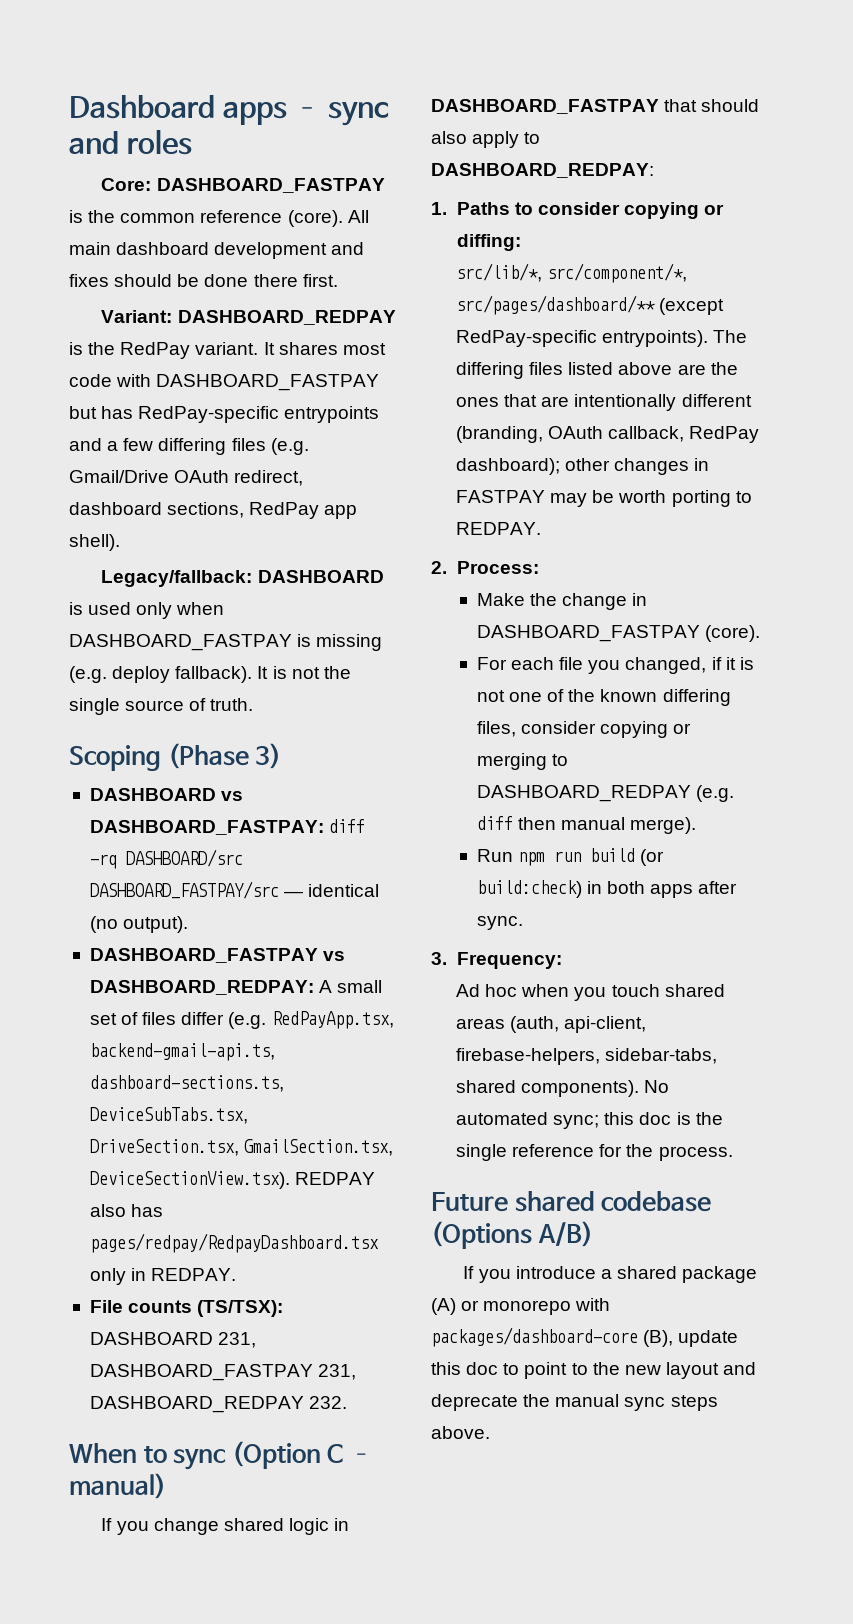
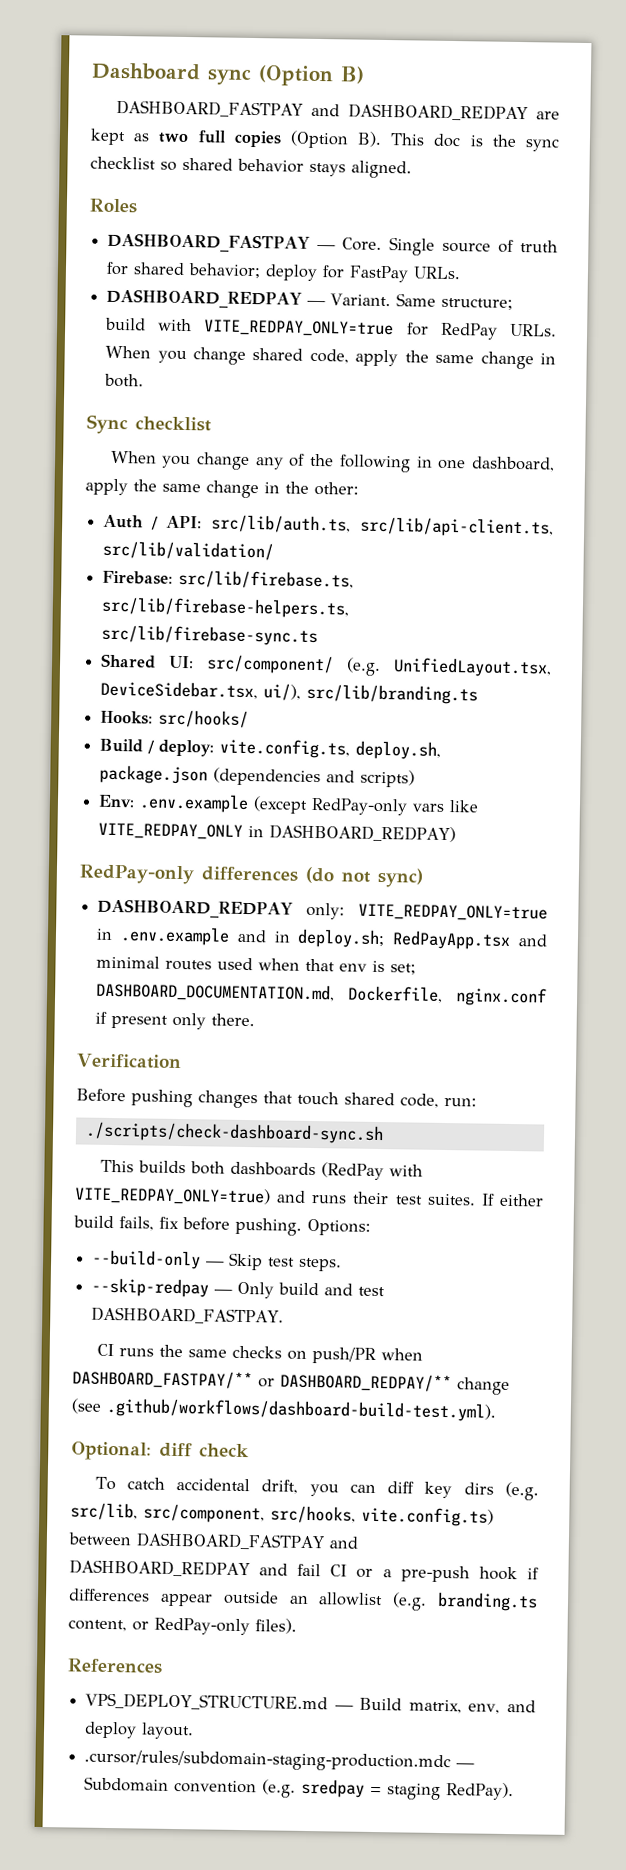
- Dashboard apps – sync and roles
- Core: DASHBOARD_FASTPAY is the common reference (core). All main dashboard development and fixes should be done there first.
- Variant: DASHBOARD_REDPAY is the RedPay variant. It shares most code with DASHBOARD_FASTPAY but has RedPay-specific entrypoints and a few differing files (e.g. Gmail/Drive OAuth redirect, dashboard sections, RedPay app shell).
- Legacy/fallback: DASHBOARD is used only when DASHBOARD_FASTPAY is missing (e.g. deploy fallback). It is not the single source of truth.
- Scoping (Phase 3)
- DASHBOARD vs DASHBOARD_FASTPAY: diff -rq DASHBOARD/src DASHBOARD_FASTPAY/src — identical (no output).
- DASHBOARD_FASTPAY vs DASHBOARD_REDPAY: A small set of files differ (e.g. RedPayApp.tsx, backend-gmail-api.ts, dashboard-sections.ts, DeviceSubTabs.tsx, DriveSection.tsx, GmailSection.tsx, DeviceSectionView.tsx). REDPAY also has pages/redpay/RedpayDashboard.tsx only in REDPAY.
- File counts (TS/TSX): DASHBOARD 231, DASHBOARD_FASTPAY 231, DASHBOARD_REDPAY 232.
- When to sync (Option C – manual)
- If you change shared logic in DASHBOARD_FASTPAY that should also apply to DASHBOARD_REDPAY:
- 1. Paths to consider copying or diffing:
- src/lib/*, src/component/*, src/pages/dashboard/** (except RedPay-specific entrypoints). The differing files listed above are the ones that are intentionally different (branding, OAuth callback, RedPay dashboard); other changes in FASTPAY may be worth porting to REDPAY.
- 2. Process:
- Make the change in DASHBOARD_FASTPAY (core).
- For each file you changed, if it is not one of the known differing files, consider copying or merging to DASHBOARD_REDPAY (e.g. diff then manual merge).
- Run npm run build (or build:check) in both apps after sync.
- 3. Frequency:
- Ad hoc when you touch shared areas (auth, api-client, firebase-helpers, sidebar-tabs, shared components). No automated sync; this doc is the single reference for the process.
- Future shared codebase (Options A/B)
- If you introduce a shared package (A) or monorepo with packages/dashboard-core (B), update this doc to point to the new layout and deprecate the manual sync steps above.
+ Dashboard sync (Option B)
+ DASHBOARD_FASTPAY and DASHBOARD_REDPAY are kept as two full copies (Option B). This doc is the sync checklist so shared behavior stays aligned.
+ Roles
+ DASHBOARD_FASTPAY — Core. Single source of truth for shared behavior; deploy for FastPay URLs.
+ DASHBOARD_REDPAY — Variant. Same structure; build with VITE_REDPAY_ONLY=true for RedPay URLs. When you change shared code, apply the same change in both.
+ Sync checklist
+ When you change any of the following in one dashboard, apply the same change in the other:
+ Auth / API: src/lib/auth.ts, src/lib/api-client.ts, src/lib/validation/
+ Firebase: src/lib/firebase.ts, src/lib/firebase-helpers.ts, src/lib/firebase-sync.ts
+ Shared UI: src/component/ (e.g. UnifiedLayout.tsx, DeviceSidebar.tsx, ui/), src/lib/branding.ts
+ Hooks: src/hooks/
+ Build / deploy: vite.config.ts, deploy.sh, package.json (dependencies and scripts)
+ Env: .env.example (except RedPay-only vars like VITE_REDPAY_ONLY in DASHBOARD_REDPAY)
+ RedPay-only differences (do not sync)
+ DASHBOARD_REDPAY only: VITE_REDPAY_ONLY=true in .env.example and in deploy.sh; RedPayApp.tsx and minimal routes used when that env is set; DASHBOARD_DOCUMENTATION.md, Dockerfile, nginx.conf if present only there.
+ Verification
+ Before pushing changes that touch shared code, run:
+ ./scripts/check-dashboard-sync.sh
+ This builds both dashboards (RedPay with VITE_REDPAY_ONLY=true) and runs their test suites. If either build fails, fix before pushing. Options:
+ --build-only — Skip test steps.
+ --skip-redpay — Only build and test DASHBOARD_FASTPAY.
+ CI runs the same checks on push/PR when DASHBOARD_FASTPAY/** or DASHBOARD_REDPAY/** change (see .github/workflows/dashboard-build-test.yml).
+ Optional: diff check
+ To catch accidental drift, you can diff key dirs (e.g. src/lib, src/component, src/hooks, vite.config.ts) between DASHBOARD_FASTPAY and DASHBOARD_REDPAY and fail CI or a pre-push hook if differences appear outside an allowlist (e.g. branding.ts content, or RedPay-only files).
+ References
+ VPS_DEPLOY_STRUCTURE.md — Build matrix, env, and deploy layout.
+ .cursor/rules/subdomain-staging-production.mdc — Subdomain convention (e.g. sredpay = staging RedPay).

